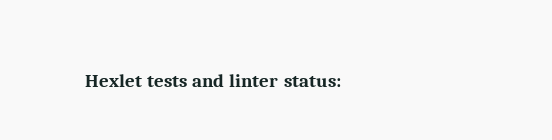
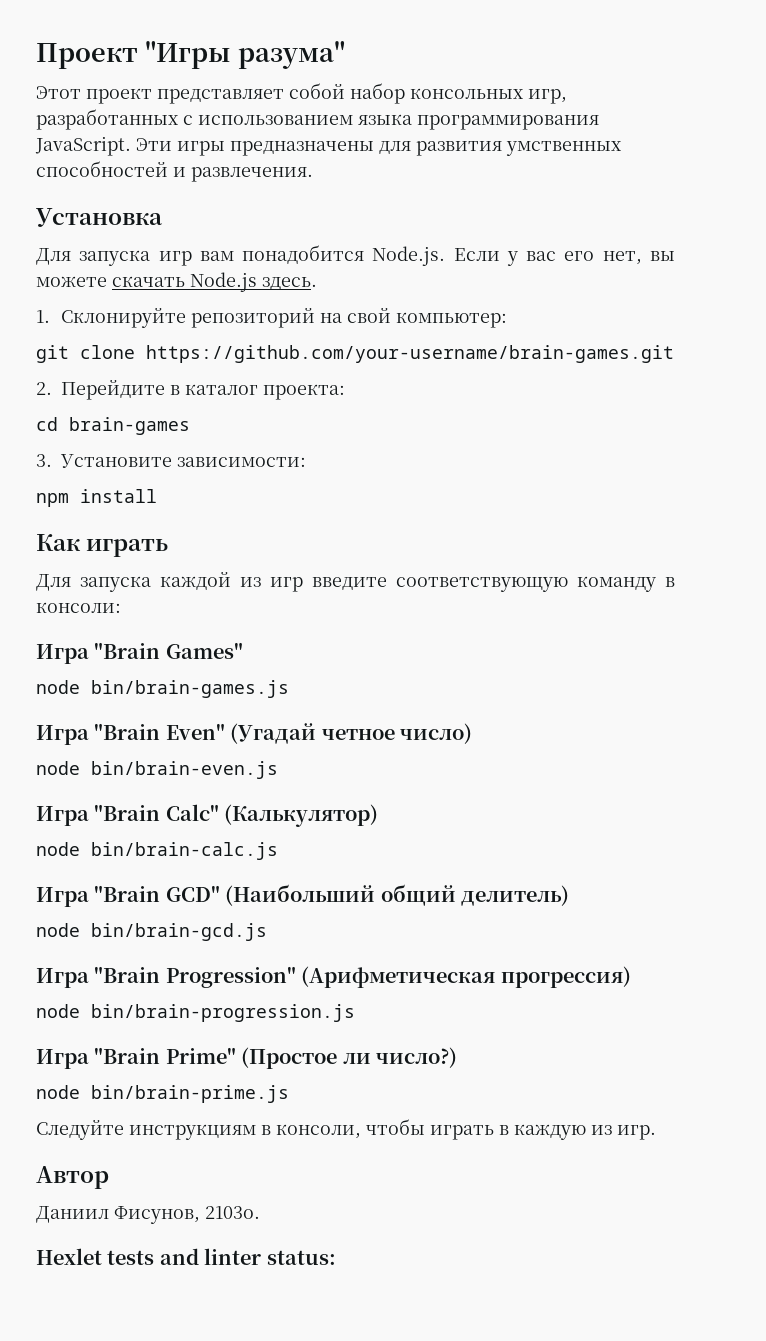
+ Проект "Игры разума"
+ Этот проект представляет собой набор консольных игр, разработанных с использованием языка программирования JavaScript. Эти игры предназначены для развития умственных способностей и развлечения.
+ Установка
+ Для запуска игр вам понадобится Node.js. Если у вас его нет, вы можете скачать Node.js здесь.
+ 1. Склонируйте репозиторий на свой компьютер:
+ git clone https://github.com/your-username/brain-games.git
+ 2. Перейдите в каталог проекта:
+ cd brain-games
+ 3. Установите зависимости:
+ npm install
+ Как играть
+ Для запуска каждой из игр введите соответствующую команду в консоли:
+ Игра "Brain Games"
+ node bin/brain-games.js
+ Игра "Brain Even" (Угадай четное число)
+ node bin/brain-even.js
+ Игра "Brain Calc" (Калькулятор)
+ node bin/brain-calc.js
+ Игра "Brain GCD" (Наибольший общий делитель)
+ node bin/brain-gcd.js
+ Игра "Brain Progression" (Арифметическая прогрессия)
+ node bin/brain-progression.js
+ Игра "Brain Prime" (Простое ли число?)
+ node bin/brain-prime.js
+ Следуйте инструкциям в консоли, чтобы играть в каждую из игр.
+ Автор
+ Даниил Фисунов, 2103о.

